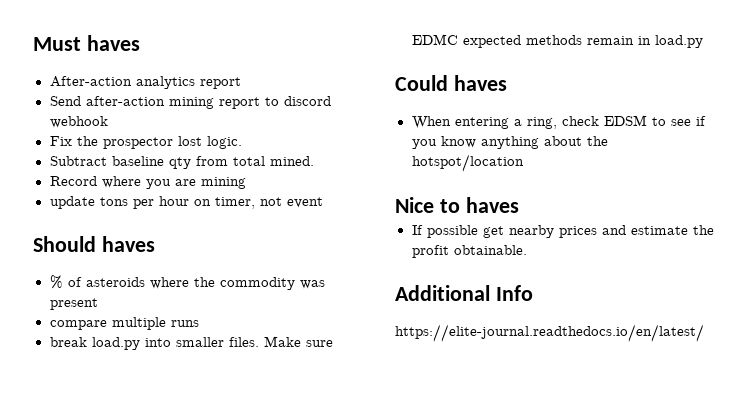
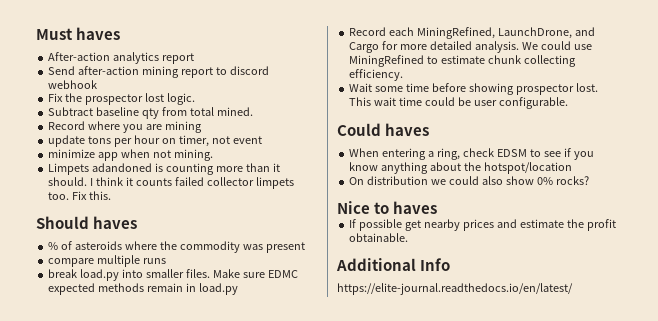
+ minimize app when not mining.
+ Limpets adandoned is counting more than it should. I think it counts failed collector limpets too. Fix this.
+ Record each MiningRefined, LaunchDrone, and Cargo for more detailed analysis. We could use MiningRefined to estimate chunk collecting efficiency.
+ Wait some time before showing prospector lost. This wait time could be user configurable.
+ On distribution we could also show 0% rocks?

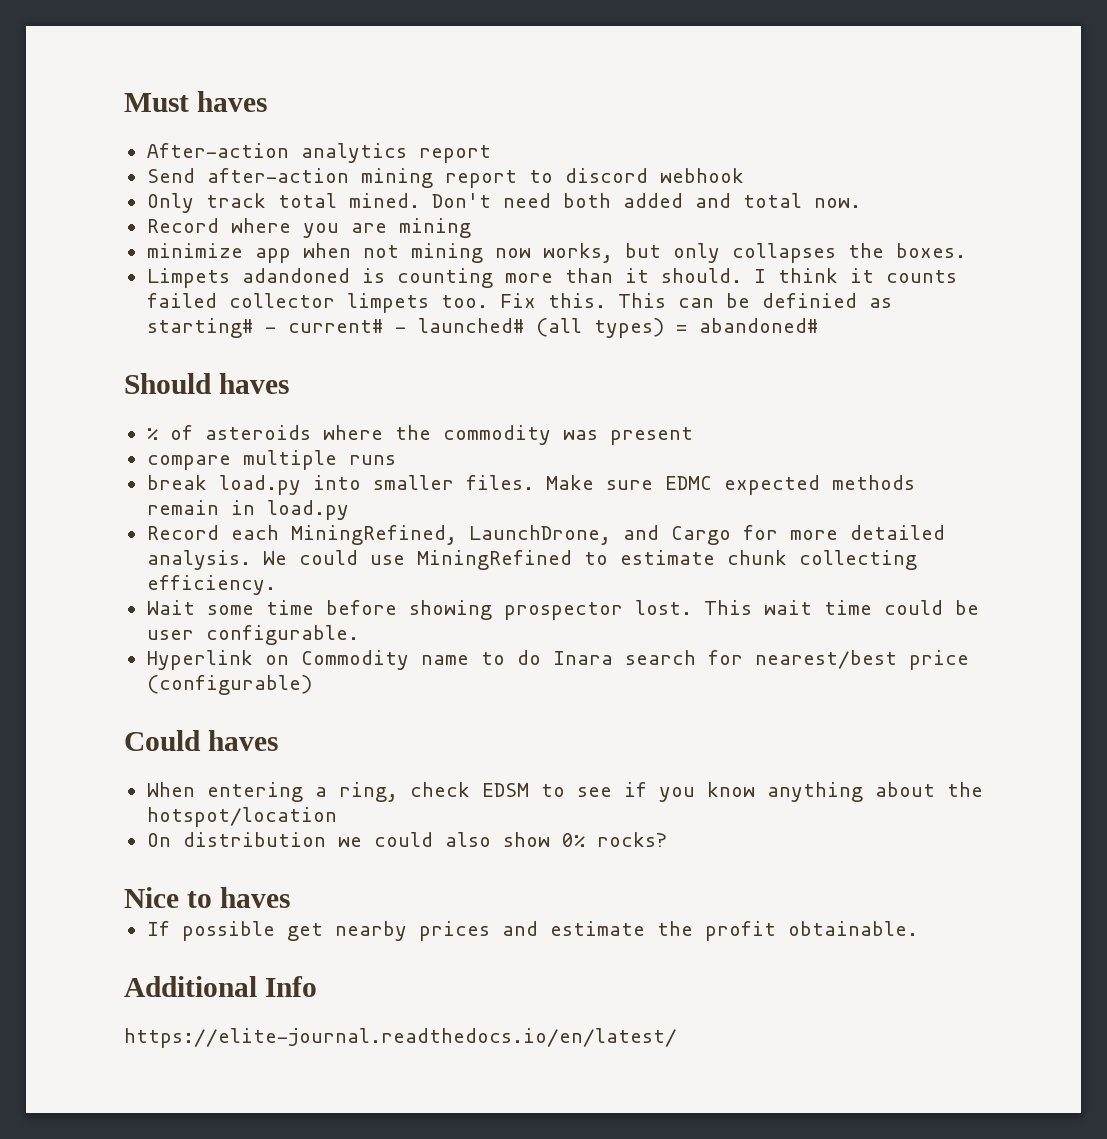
- Fix the prospector lost logic.
- Subtract baseline qty from total mined.
+ Only track total mined. Don't need both added and total now.
- update tons per hour on timer, not event
- minimize app when not mining.
+ minimize app when not mining now works, but only collapses the boxes.
+ This can be definied as starting# - current# - launched# (all types) = abandoned#
+ Hyperlink on Commodity name to do Inara search for nearest/best price (configurable)

